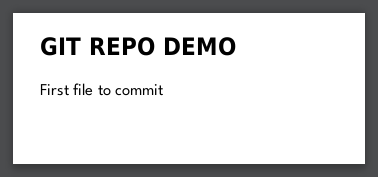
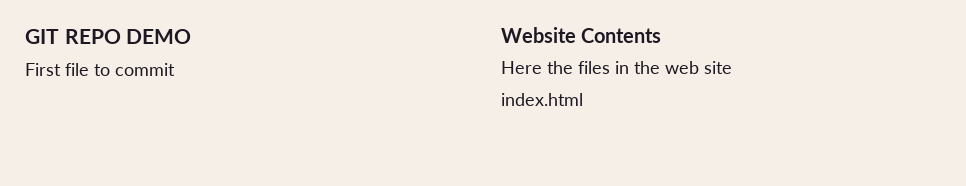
+ Website Contents
+ Here the files in the web site
+ index.html

